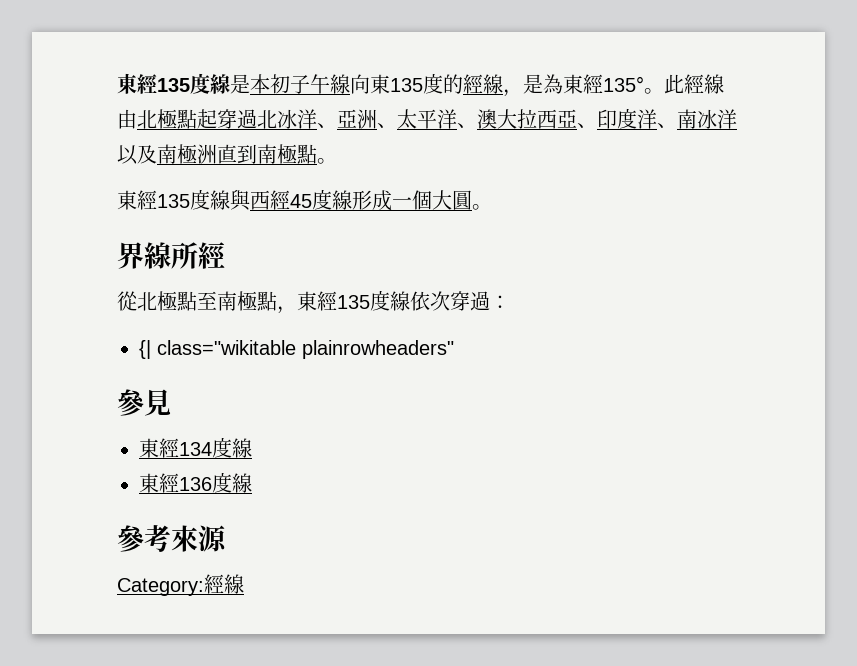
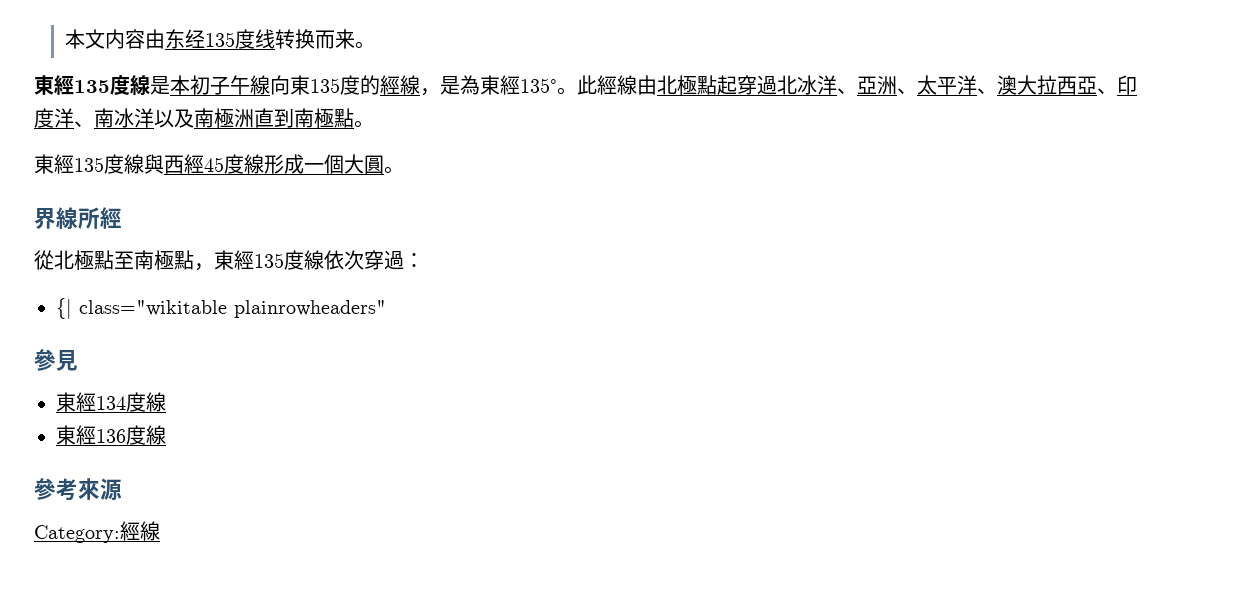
+ 本文内容由东经135度线转换而来。

